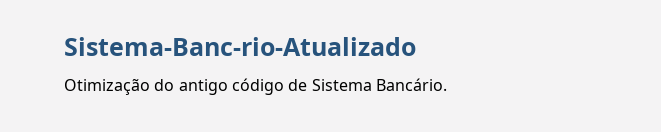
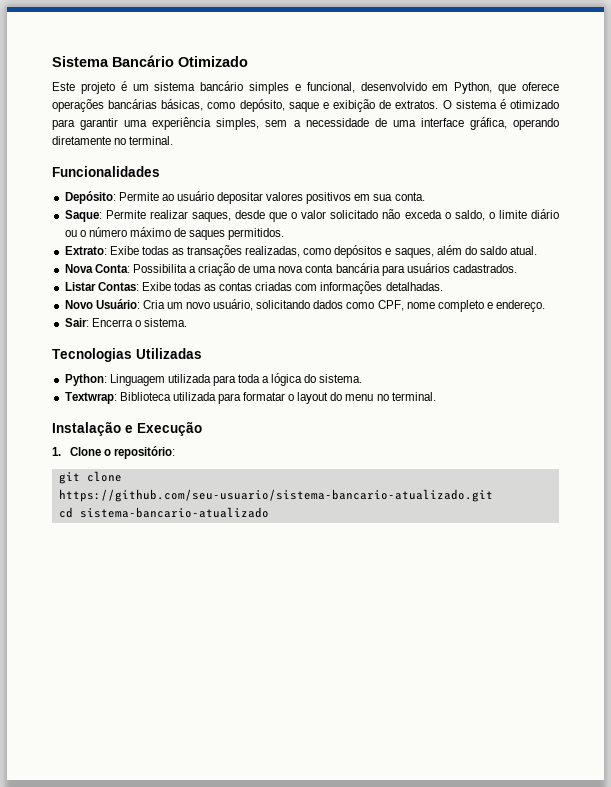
- Sistema-Banc-rio-Atualizado
- Otimização do antigo código de Sistema Bancário.
+ Sistema Bancário Otimizado
+ Este projeto é um sistema bancário simples e funcional, desenvolvido em Python, que oferece operações bancárias básicas, como depósito, saque e exibição de extratos. O sistema é otimizado para garantir uma experiência simples, sem a necessidade de uma interface gráfica, operando diretamente no terminal.
+ Funcionalidades
+ Depósito: Permite ao usuário depositar valores positivos em sua conta.
+ Saque: Permite realizar saques, desde que o valor solicitado não exceda o saldo, o limite diário ou o número máximo de saques permitidos.
+ Extrato: Exibe todas as transações realizadas, como depósitos e saques, além do saldo atual.
+ Nova Conta: Possibilita a criação de uma nova conta bancária para usuários cadastrados.
+ Listar Contas: Exibe todas as contas criadas com informações detalhadas.
+ Novo Usuário: Cria um novo usuário, solicitando dados como CPF, nome completo e endereço.
+ Sair: Encerra o sistema.
+ Tecnologias Utilizadas
+ Python: Linguagem utilizada para toda a lógica do sistema.
+ Textwrap: Biblioteca utilizada para formatar o layout do menu no terminal.
+ Instalação e Execução
+ 1. Clone o repositório:
+ git clone https://github.com/seu-usuario/sistema-bancario-atualizado.git
+ cd sistema-bancario-atualizado

